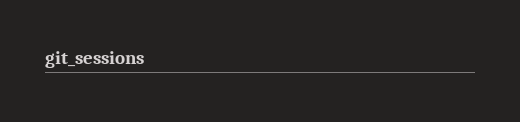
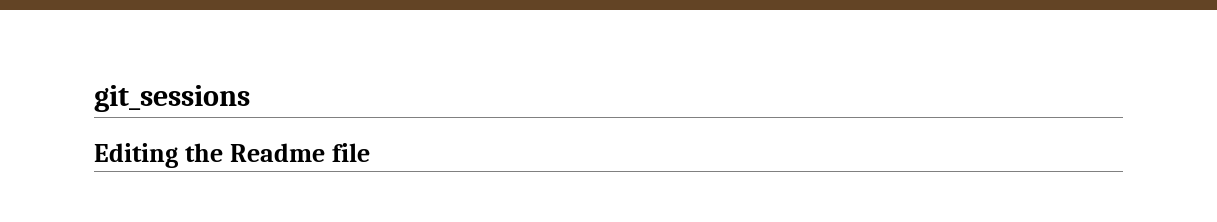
+ Editing the Readme file

